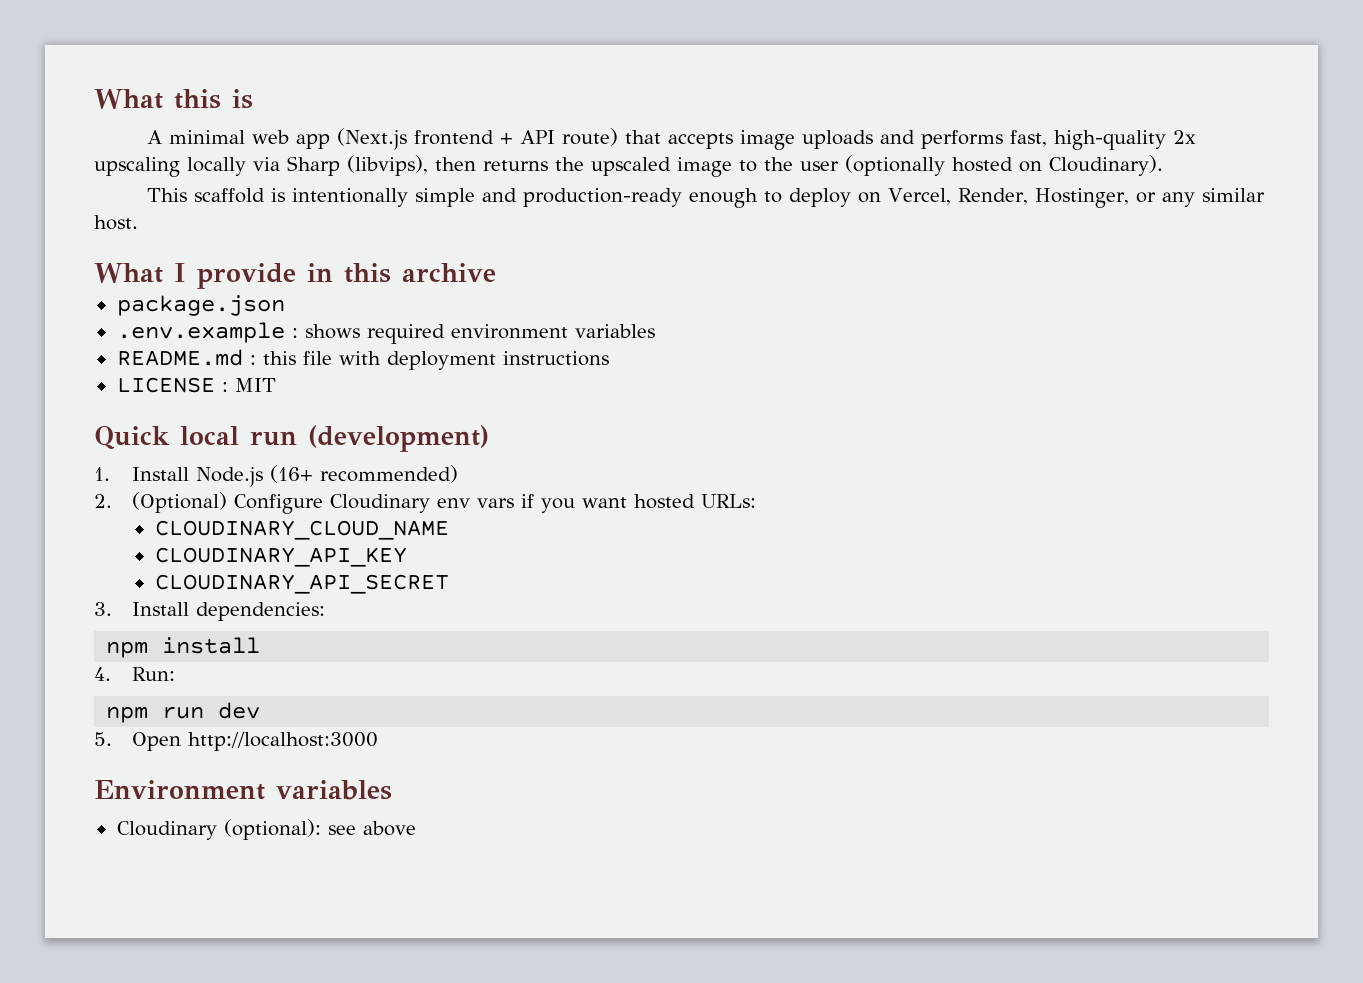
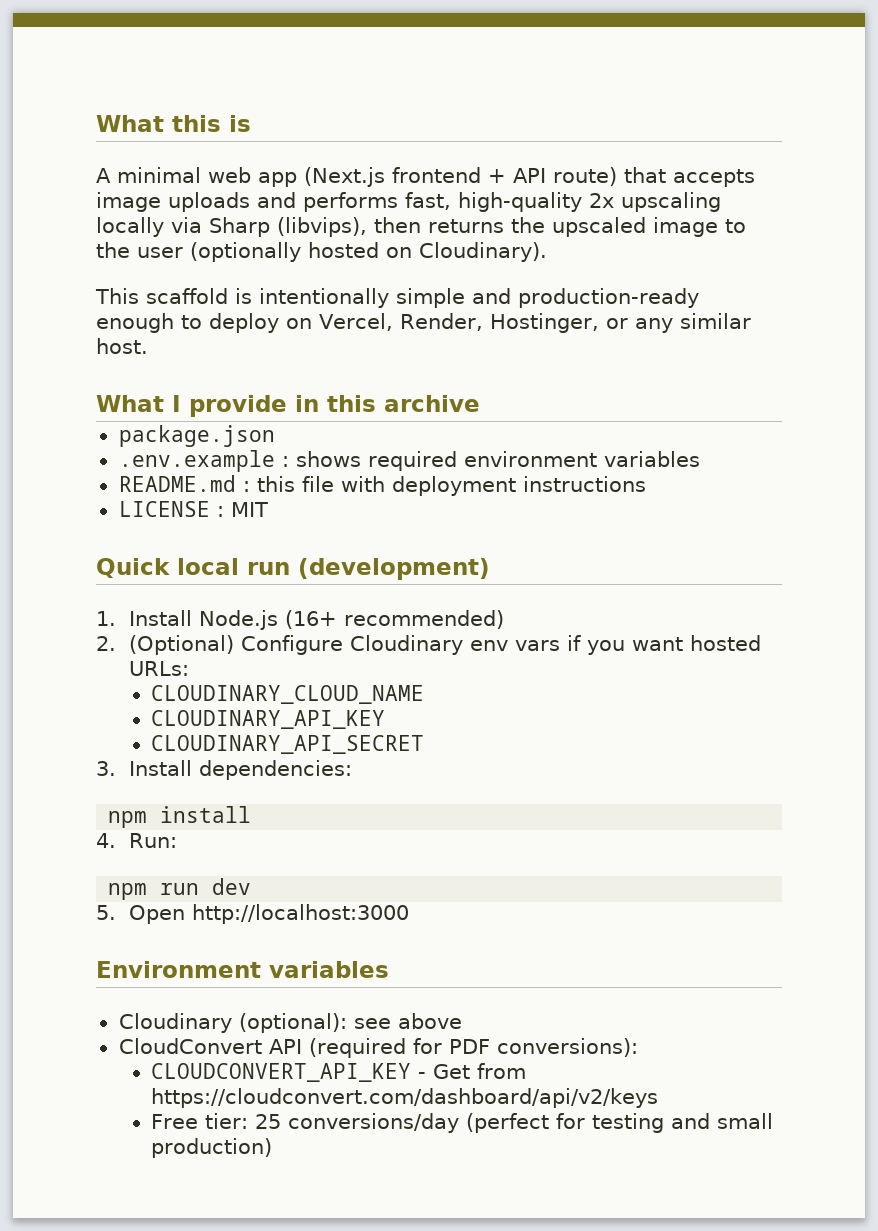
+ CloudConvert API (required for PDF conversions):
+ CLOUDCONVERT_API_KEY - Get from https://cloudconvert.com/dashboard/api/v2/keys
+ Free tier: 25 conversions/day (perfect for testing and small production)

